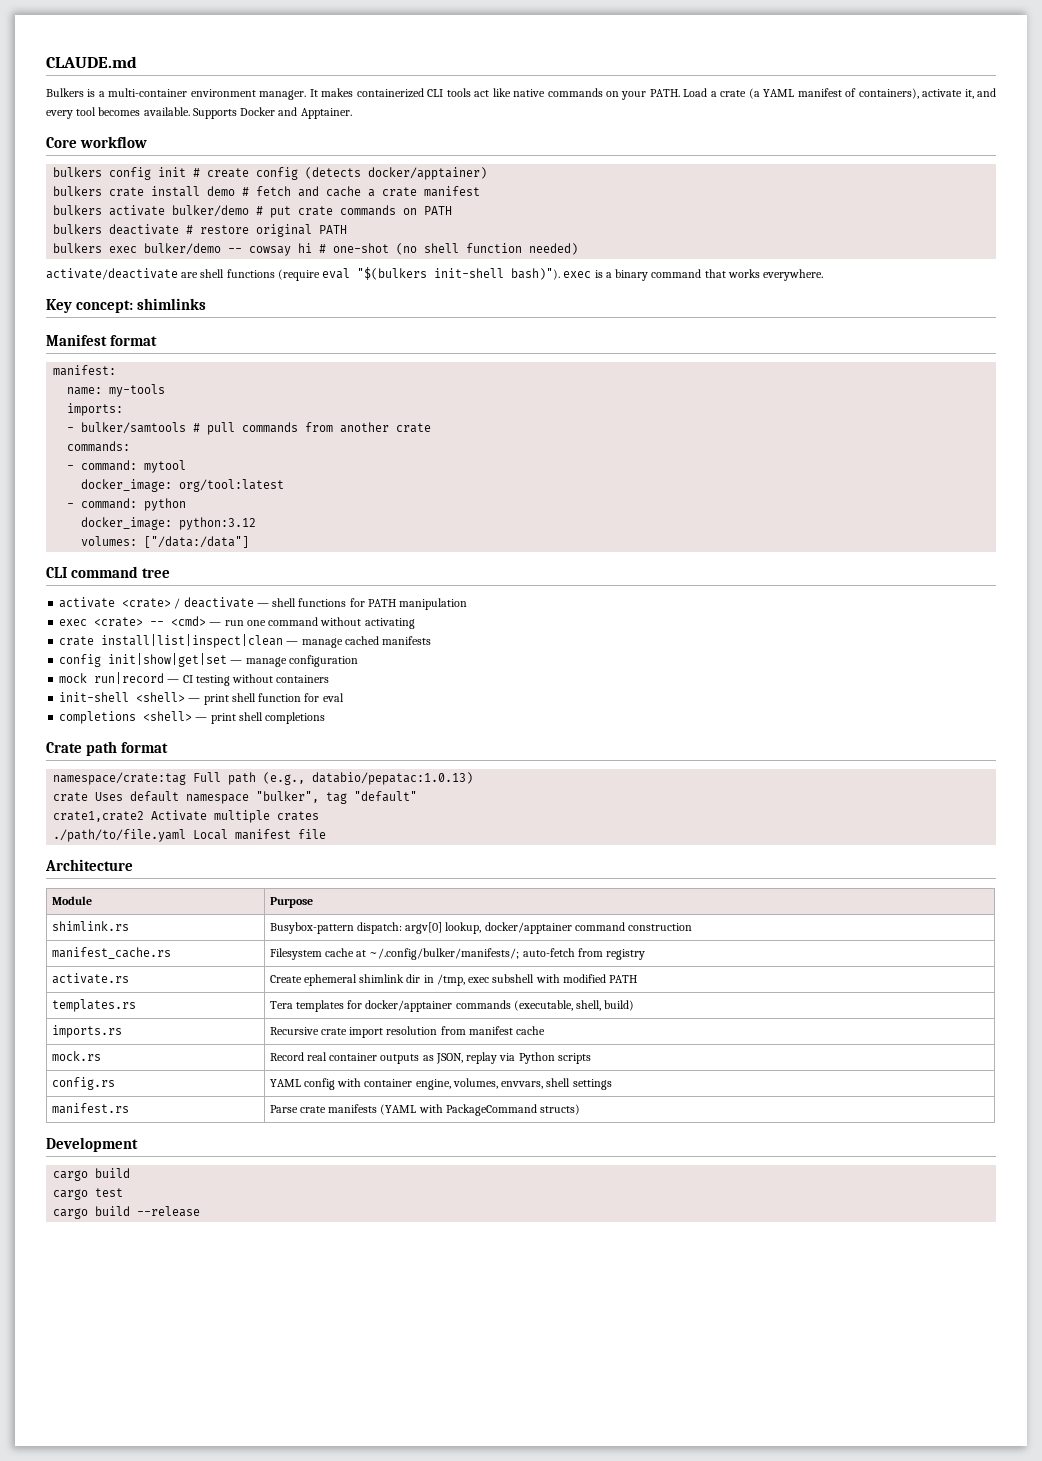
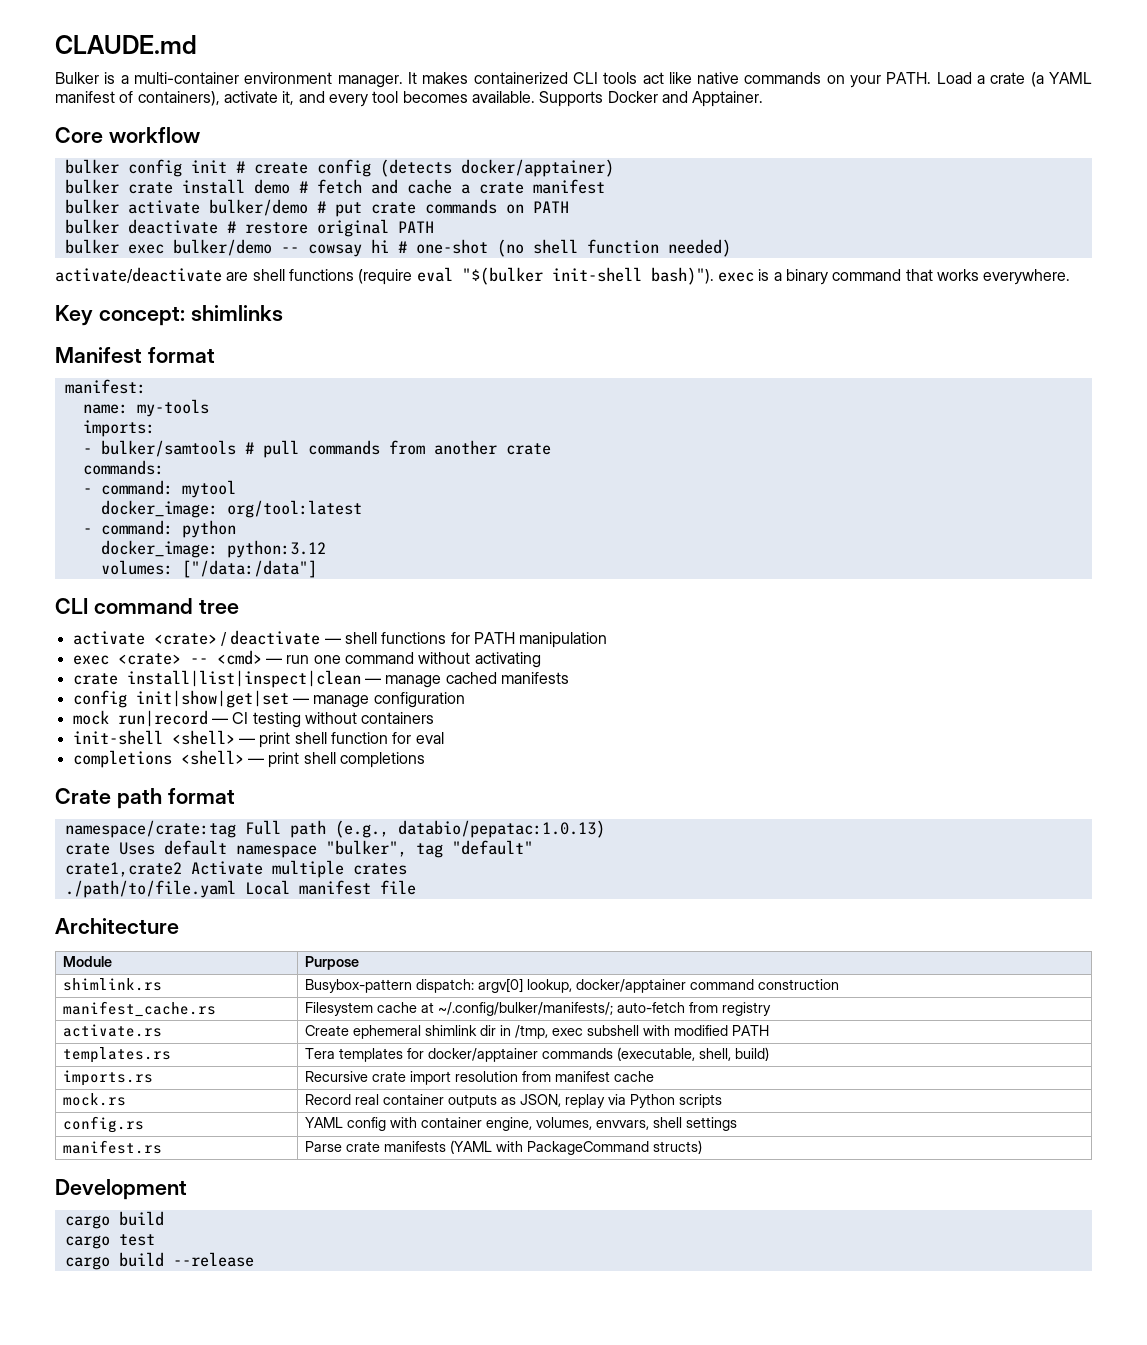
- Bulkers is a multi-container environment manager.
+ Bulker is a multi-container environment manager.
- bulkers config init # create config (detects docker/apptainer)
+ bulker config init # create config (detects docker/apptainer)
- bulkers crate install demo # fetch and cache a crate manifest
+ bulker crate install demo # fetch and cache a crate manifest
- bulkers activate bulker/demo # put crate commands on PATH
+ bulker activate bulker/demo # put crate commands on PATH
- bulkers deactivate # restore original PATH
+ bulker deactivate # restore original PATH
- bulkers exec bulker/demo -- cowsay hi # one-shot (no shell function needed)
+ bulker exec bulker/demo -- cowsay hi # one-shot (no shell function needed)
- activate/deactivate are shell functions (require eval "$(bulkers init-shell bash)"). exec is a binary command that works everywhere.
+ activate/deactivate are shell functions (require eval "$(bulker init-shell bash)"). exec is a binary command that works everywhere.

